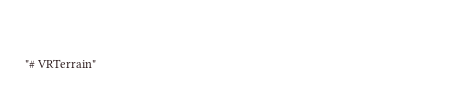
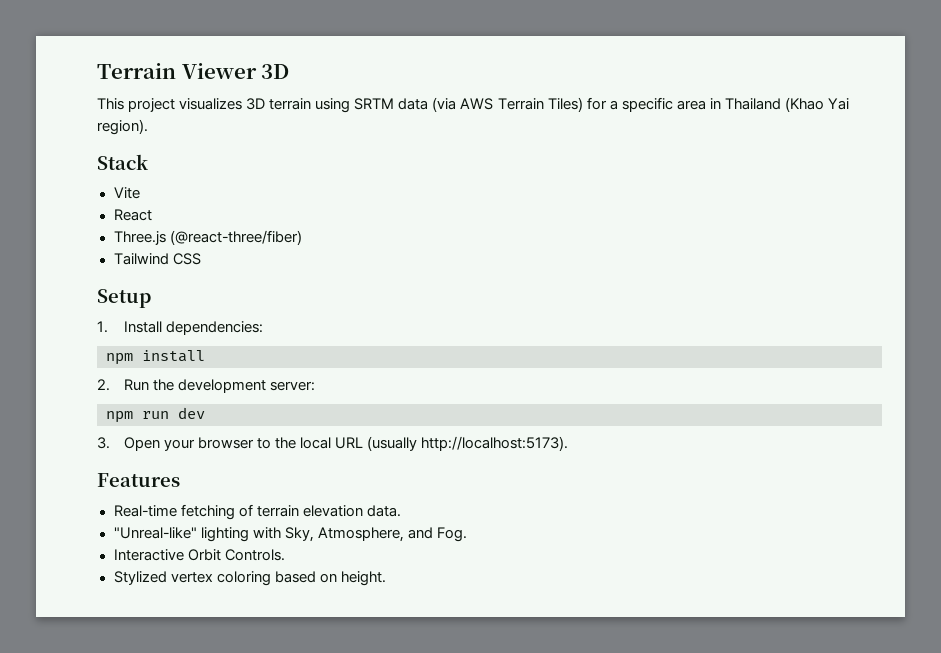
- "# VRTerrain"
+ Terrain Viewer 3D
+ This project visualizes 3D terrain using SRTM data (via AWS Terrain Tiles) for a specific area in Thailand (Khao Yai region).
+ Stack
+ Vite
+ React
+ Three.js (@react-three/fiber)
+ Tailwind CSS
+ Setup
+ 1. Install dependencies:
+ npm install
+ 2. Run the development server:
+ npm run dev
+ 3. Open your browser to the local URL (usually http://localhost:5173).
+ Features
+ Real-time fetching of terrain elevation data.
+ "Unreal-like" lighting with Sky, Atmosphere, and Fog.
+ Interactive Orbit Controls.
+ Stylized vertex coloring based on height.

